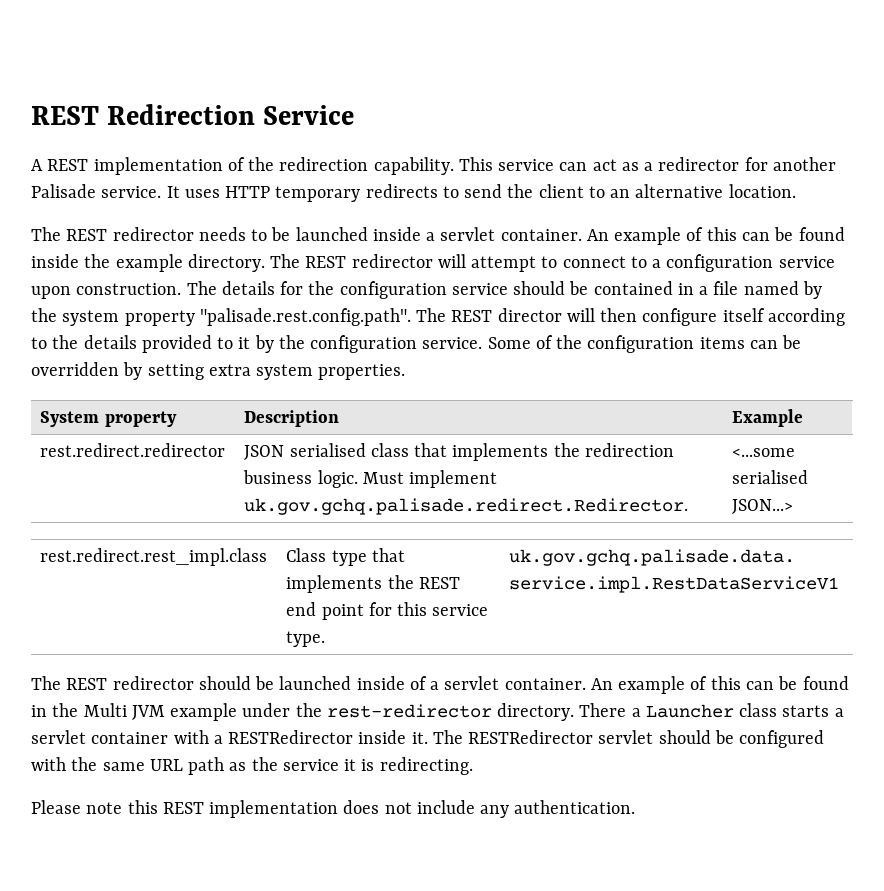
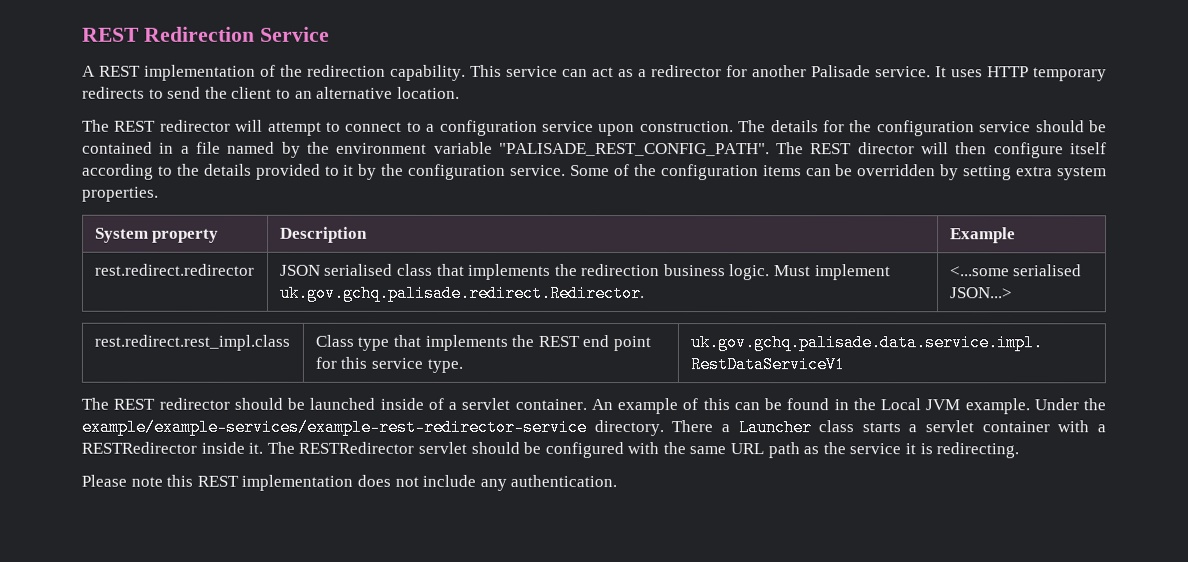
- The REST redirector needs to be launched inside a servlet container. An example of this can be found inside the example directory. The REST redirector will attempt to connect to a configuration service upon construction.
+ The REST redirector will attempt to connect to a configuration service upon construction.
- The details for the configuration service should be contained in a file named by the system property "palisade.rest.config.path". The REST director will then configure itself according to the details provided to it by the configuration service.
+ The details for the configuration service should be contained in a file named by the environment variable "PALISADE_REST_CONFIG_PATH". The REST director will then configure itself according to the details provided to it by the configuration service.
- An example of this can be found in the Multi JVM example under the rest-redirector directory.
+ An example of this can be found in the Local JVM example. Under the example/example-services/example-rest-redirector-service directory.

